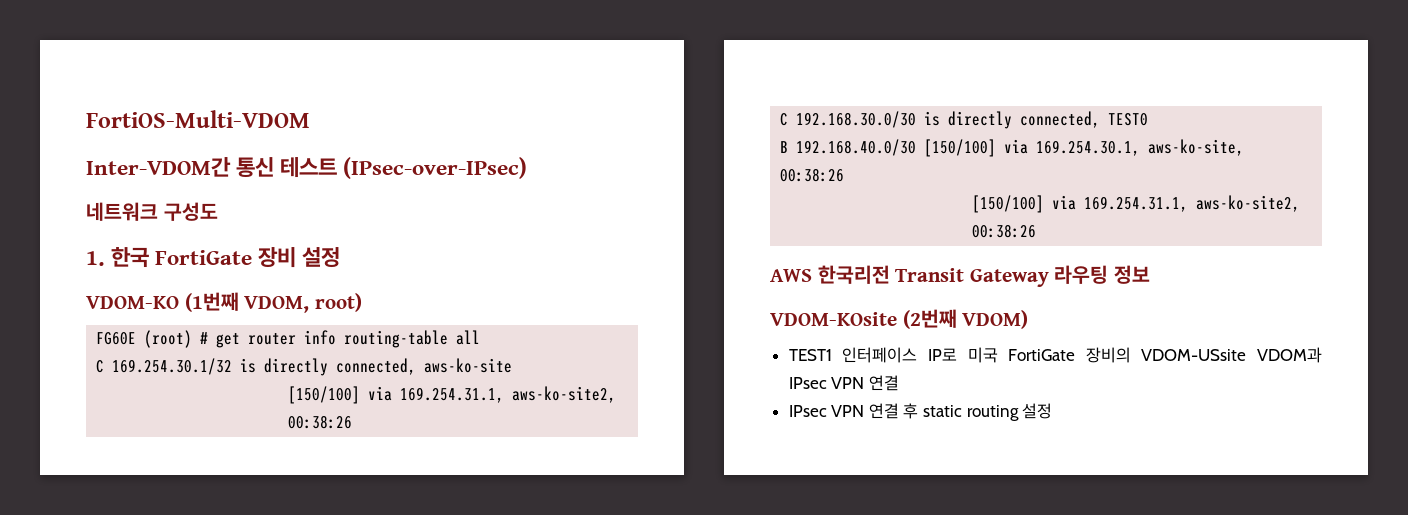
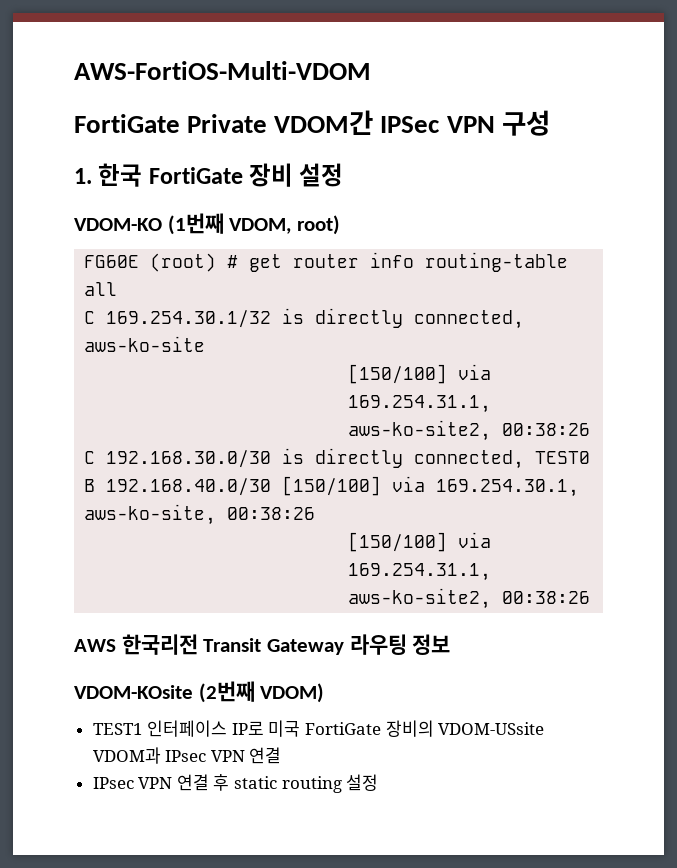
- FortiOS-Multi-VDOM
- Inter-VDOM간 통신 테스트 (IPsec-over-IPsec)
- 네트워크 구성도
+ AWS-FortiOS-Multi-VDOM
+ FortiGate Private VDOM간 IPSec VPN 구성

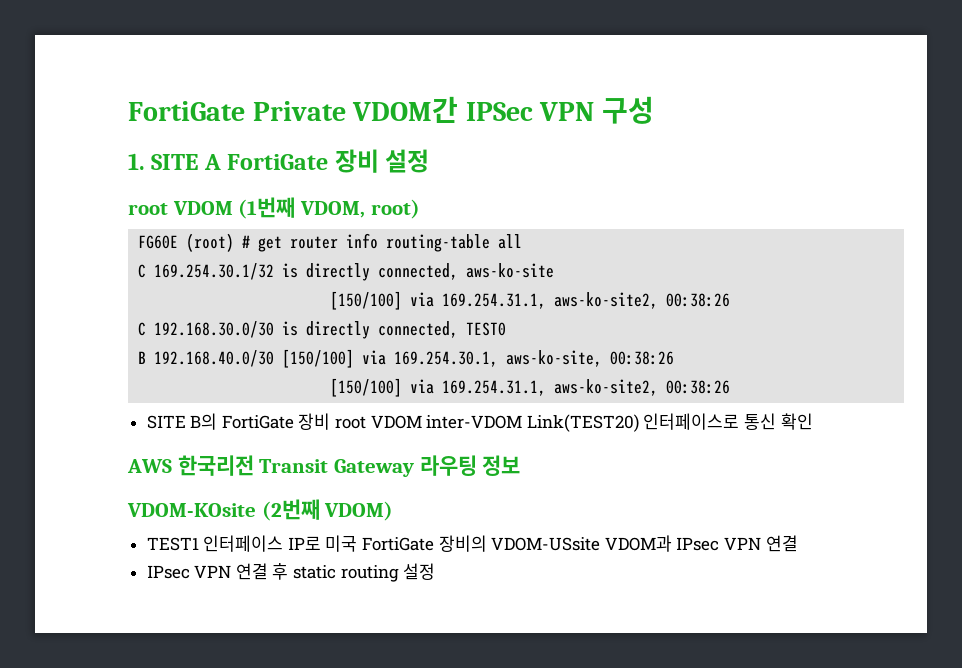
- AWS-FortiOS-Multi-VDOM
- 1. 한국 FortiGate 장비 설정
+ 1. SITE A FortiGate 장비 설정
- VDOM-KO (1번째 VDOM, root)
+ root VDOM (1번째 VDOM, root)
+ SITE B의 FortiGate 장비 root VDOM inter-VDOM Link(TEST20) 인터페이스로 통신 확인

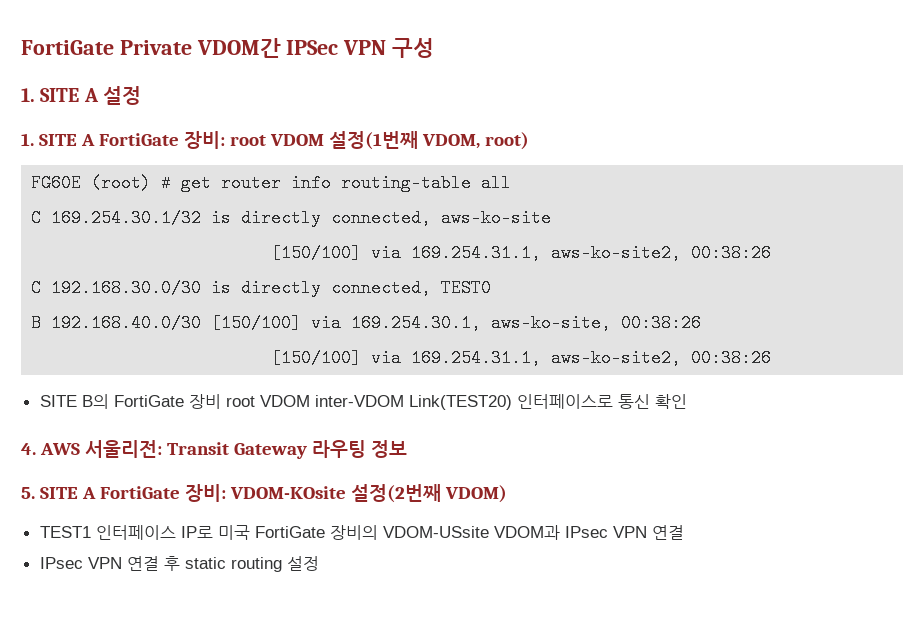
- 1. SITE A FortiGate 장비 설정
+ 1. SITE A 설정
- root VDOM (1번째 VDOM, root)
+ 1. SITE A FortiGate 장비: root VDOM 설정(1번째 VDOM, root)
- AWS 한국리전 Transit Gateway 라우팅 정보
+ 4. AWS 서울리전: Transit Gateway 라우팅 정보
- VDOM-KOsite (2번째 VDOM)
+ 5. SITE A FortiGate 장비: VDOM-KOsite 설정(2번째 VDOM)

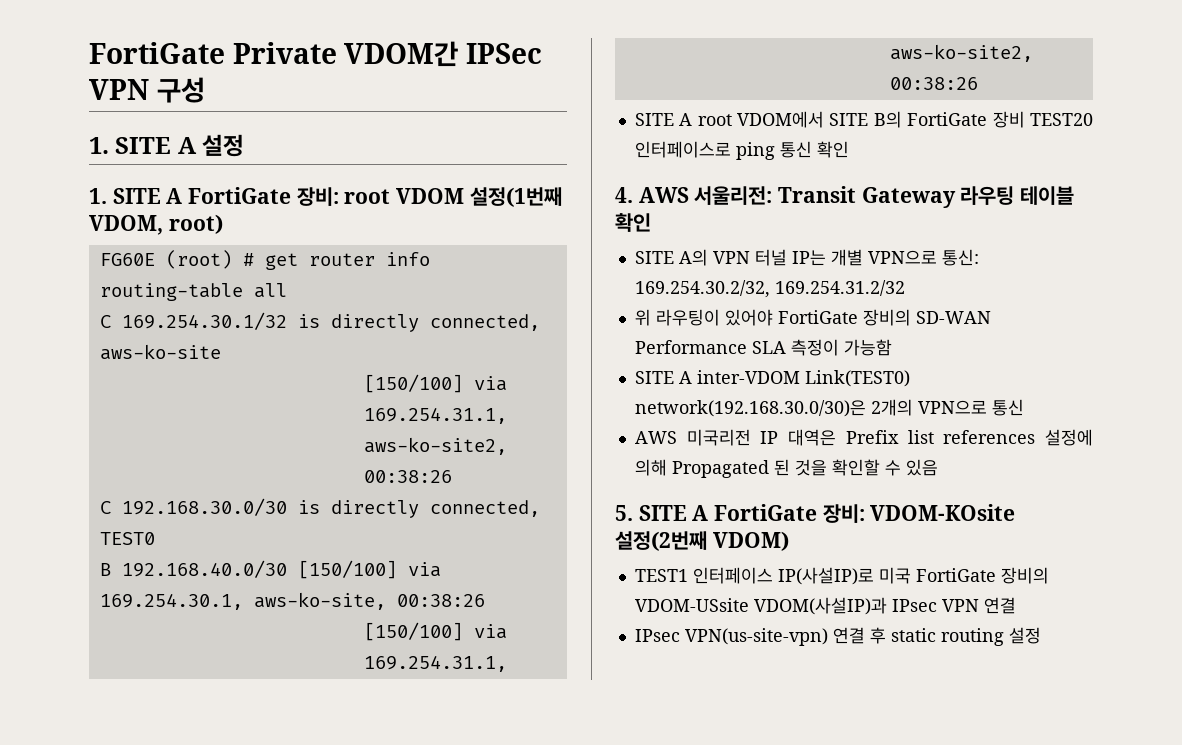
- SITE B의 FortiGate 장비 root VDOM inter-VDOM Link(TEST20) 인터페이스로 통신 확인
+ SITE A root VDOM에서 SITE B의 FortiGate 장비 TEST20 인터페이스로 ping 통신 확인
- 4. AWS 서울리전: Transit Gateway 라우팅 정보
+ 4. AWS 서울리전: Transit Gateway 라우팅 테이블 확인
+ SITE A의 VPN 터널 IP는 개별 VPN으로 통신: 169.254.30.2/32, 169.254.31.2/32
+ 위 라우팅이 있어야 FortiGate 장비의 SD-WAN Performance SLA 측정이 가능함
+ SITE A inter-VDOM Link(TEST0) network(192.168.30.0/30)은 2개의 VPN으로 통신
+ AWS 미국리전 IP 대역은 Prefix list references 설정에 의해 Propagated 된 것을 확인할 수 있음
- TEST1 인터페이스 IP로 미국 FortiGate 장비의 VDOM-USsite VDOM과 IPsec VPN 연결
+ TEST1 인터페이스 IP(사설IP)로 미국 FortiGate 장비의 VDOM-USsite VDOM(사설IP)과 IPsec VPN 연결
- IPsec VPN 연결 후 static routing 설정
+ IPsec VPN(us-site-vpn) 연결 후 static routing 설정

